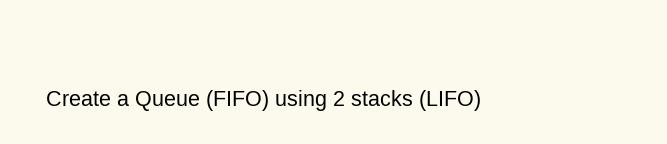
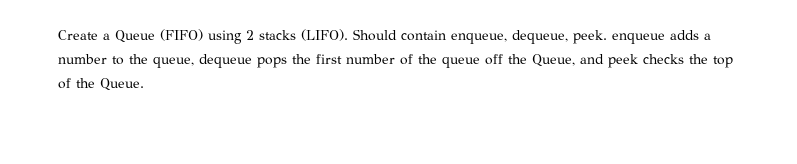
- Create a Queue (FIFO) using 2 stacks (LIFO)
+ Create a Queue (FIFO) using 2 stacks (LIFO). Should contain enqueue, dequeue, peek. enqueue adds a number to the queue, dequeue pops the first number of the queue off the Queue, and peek checks the top of the Queue.

